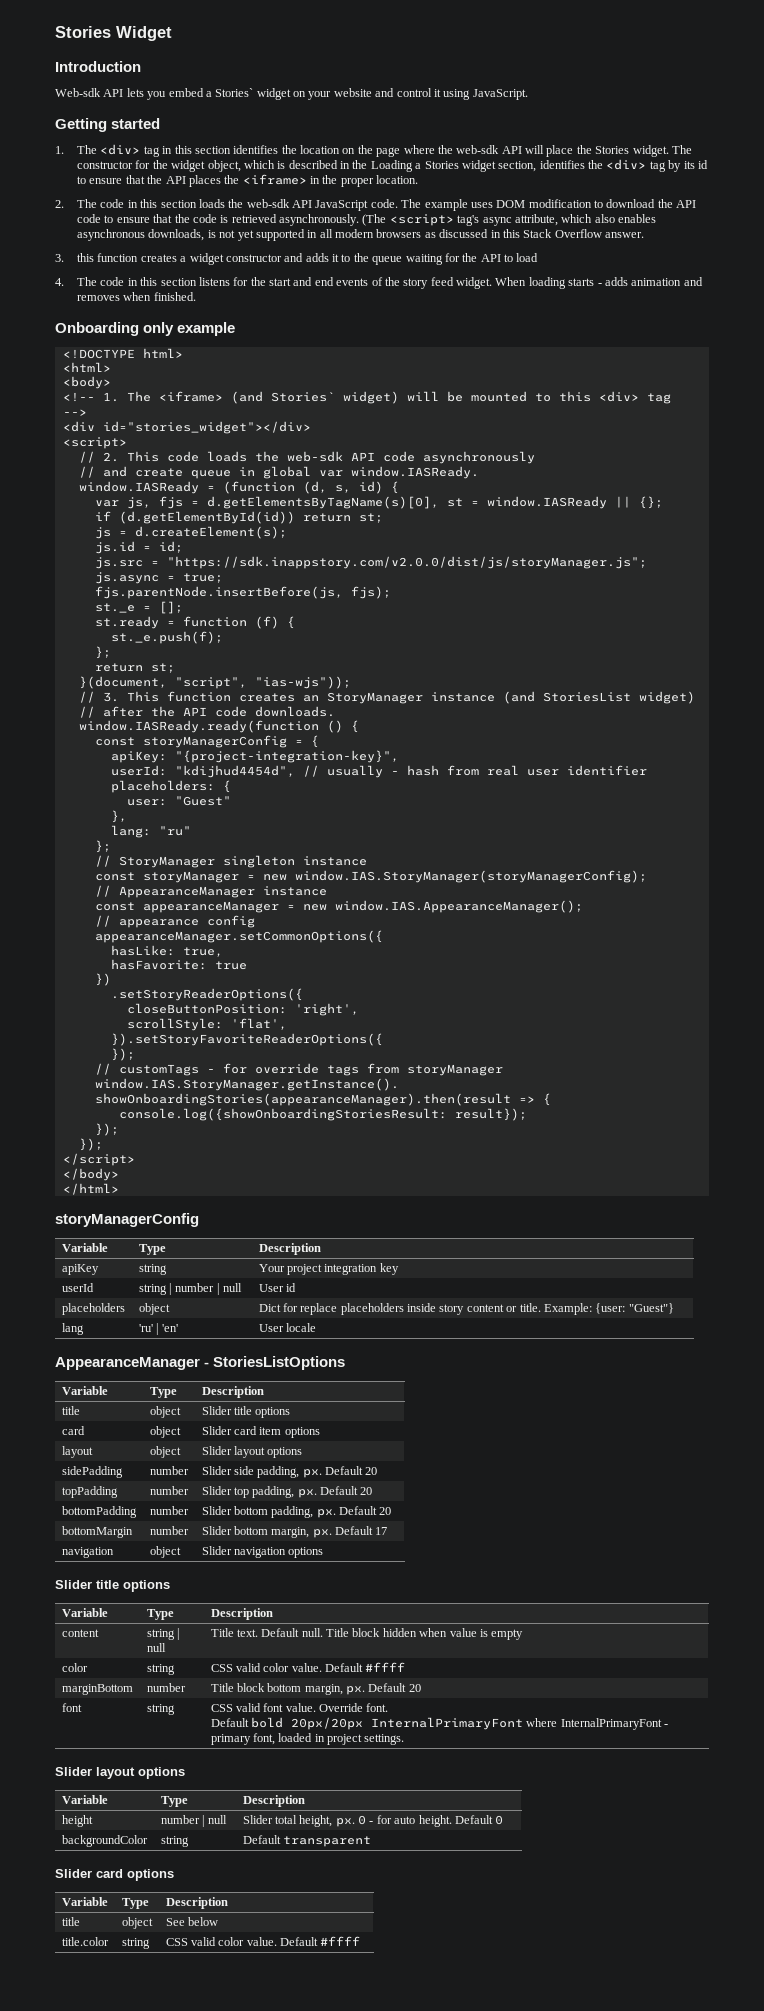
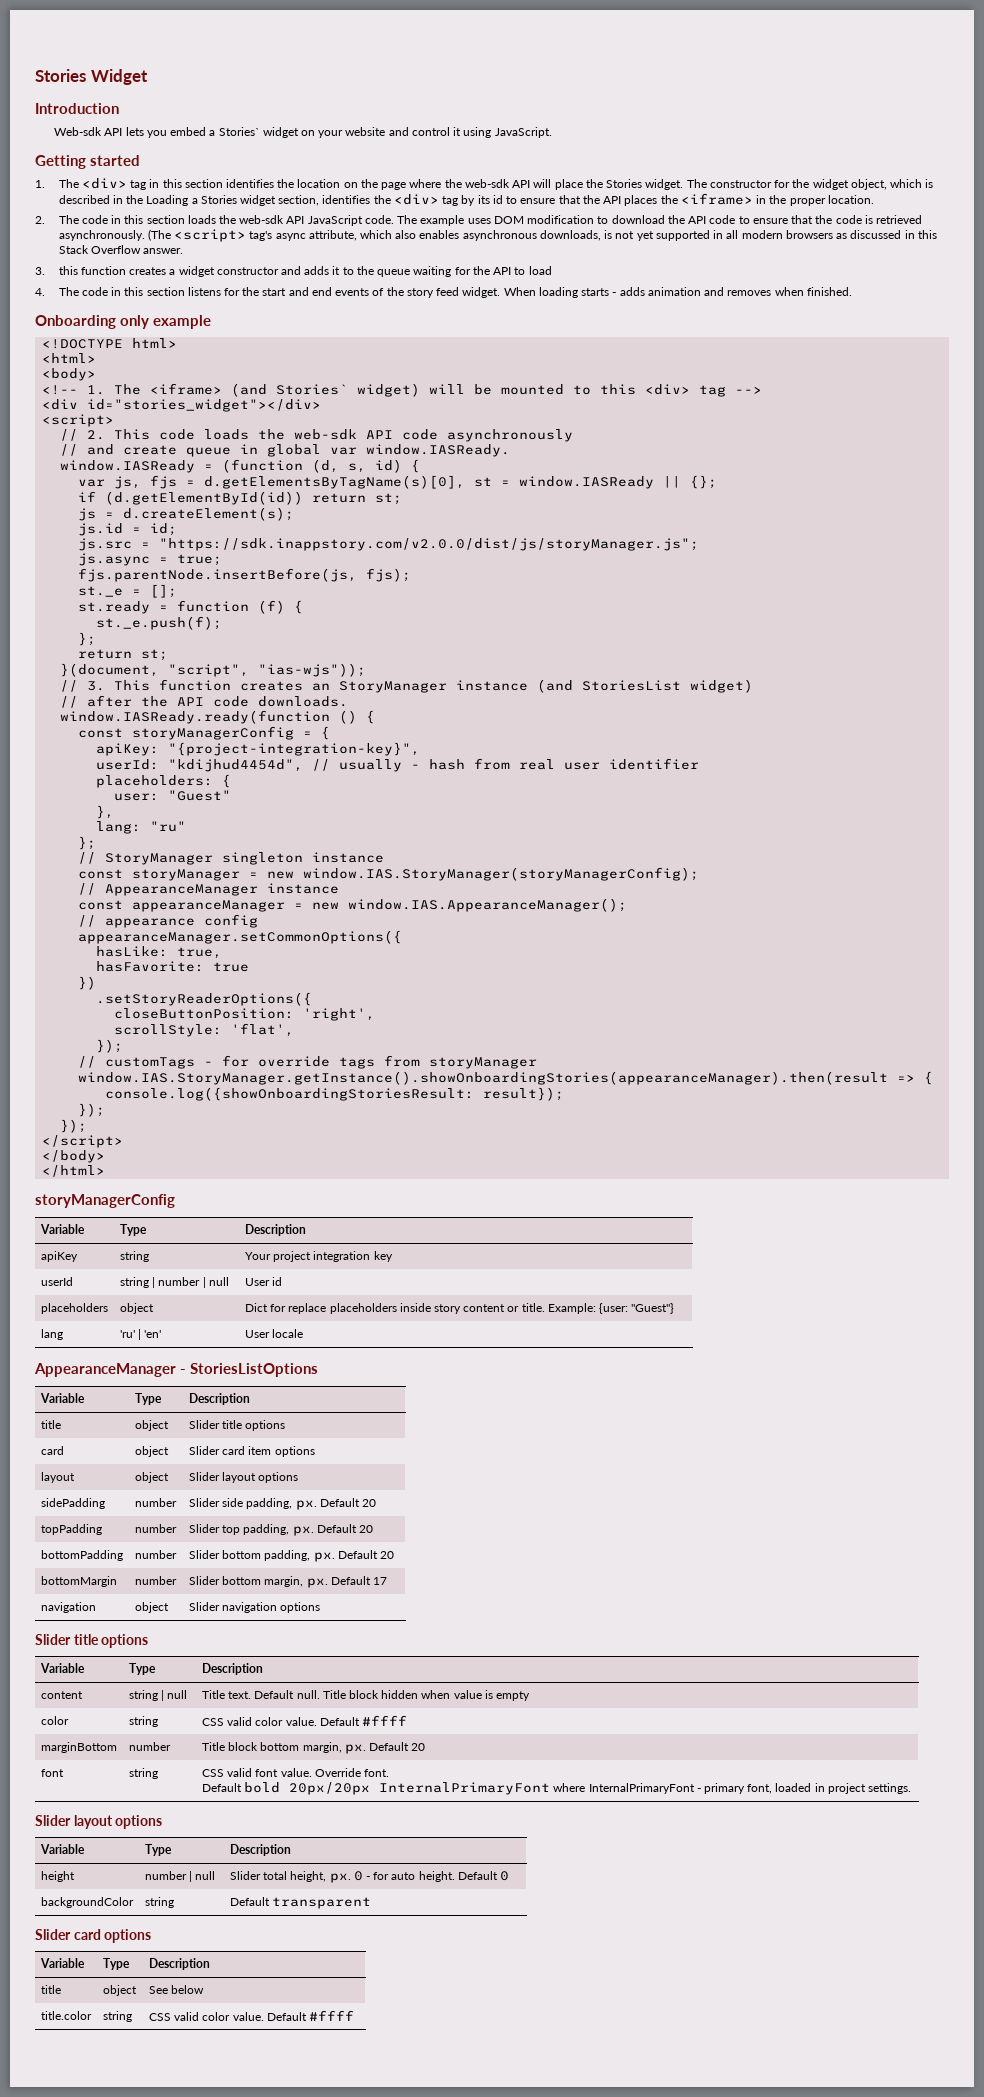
- }).setStoryFavoriteReaderOptions({

